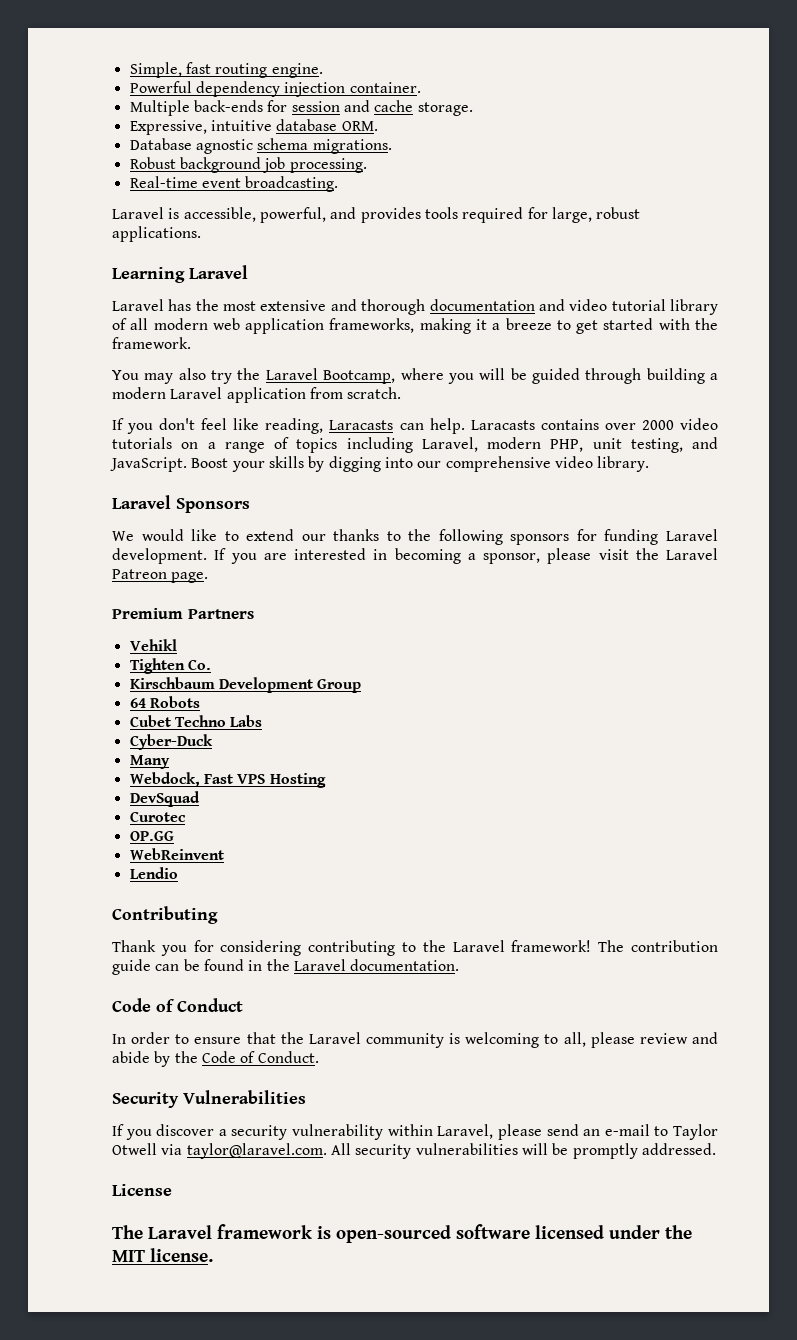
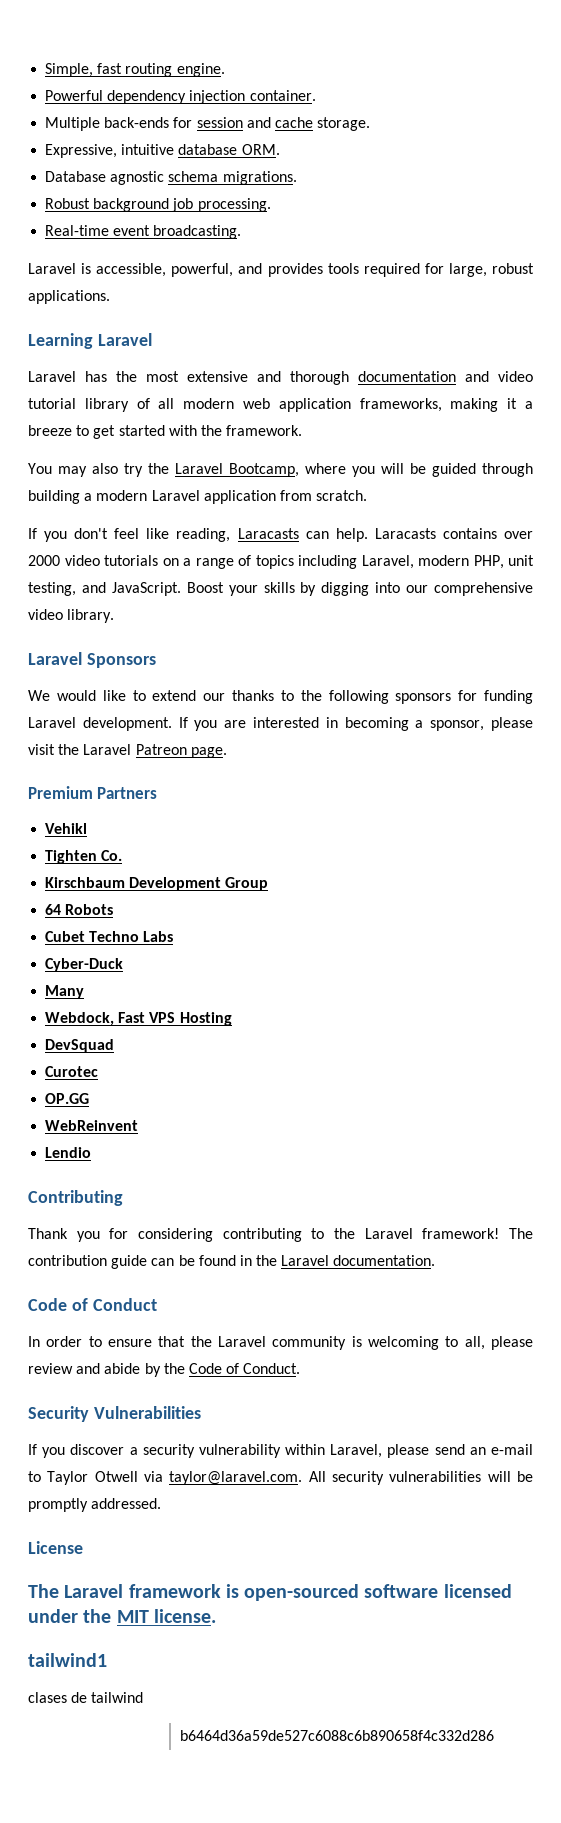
+ tailwind1
+ clases de tailwind
+ b6464d36a59de527c6088c6b890658f4c332d286

